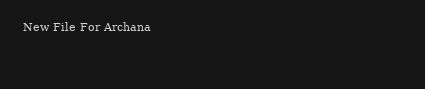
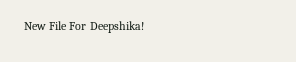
- New File For Archana
+ New File For Deepshika!

